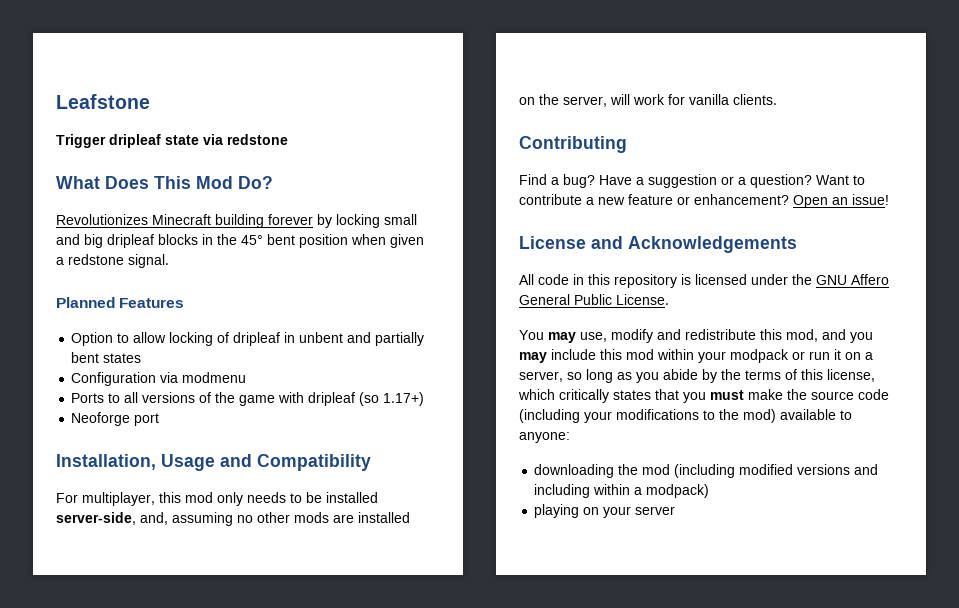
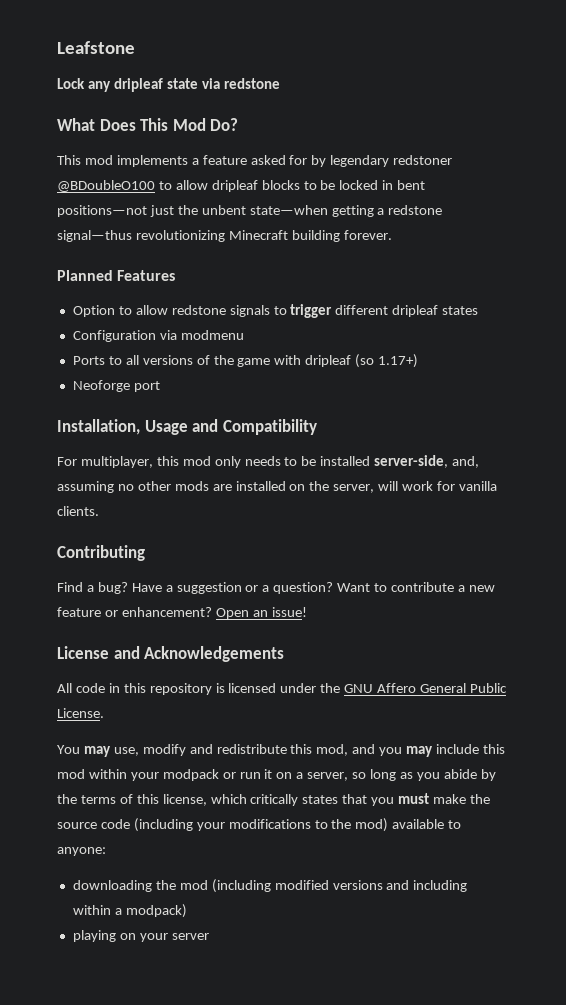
- Trigger dripleaf state via redstone
+ Lock any dripleaf state via redstone
- Revolutionizes Minecraft building forever by locking small and big dripleaf blocks in the 45° bent position when given a redstone signal.
+ This mod implements a feature asked for by legendary redstoner @BDoubleO100 to allow dripleaf blocks to be locked in bent positions—not just the unbent state—when getting a redstone signal—thus revolutionizing Minecraft building forever.
- Option to allow locking of dripleaf in unbent and partially bent states
+ Option to allow redstone signals to trigger different dripleaf states

